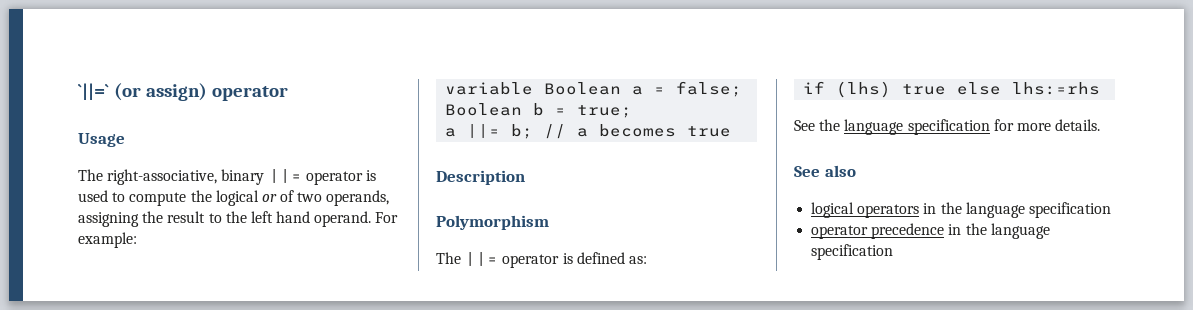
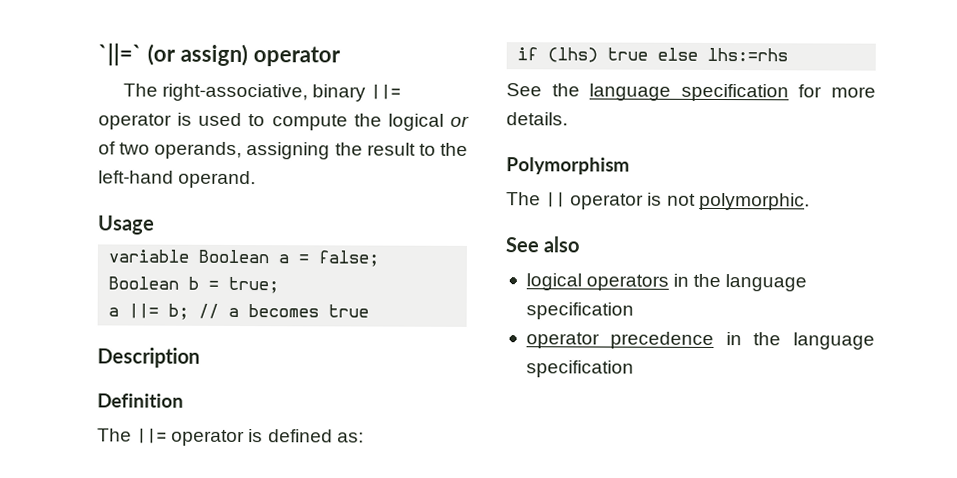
- Usage
- The right-associative, binary ||= operator is used to compute the logical or of two operands, assigning the result to the left hand operand. For example:
+ The right-associative, binary ||= operator is used to compute the logical or of two operands, assigning the result to the left-hand operand.
+ Usage
- Polymorphism
+ Definition
+ Polymorphism
+ The || operator is not polymorphic.

